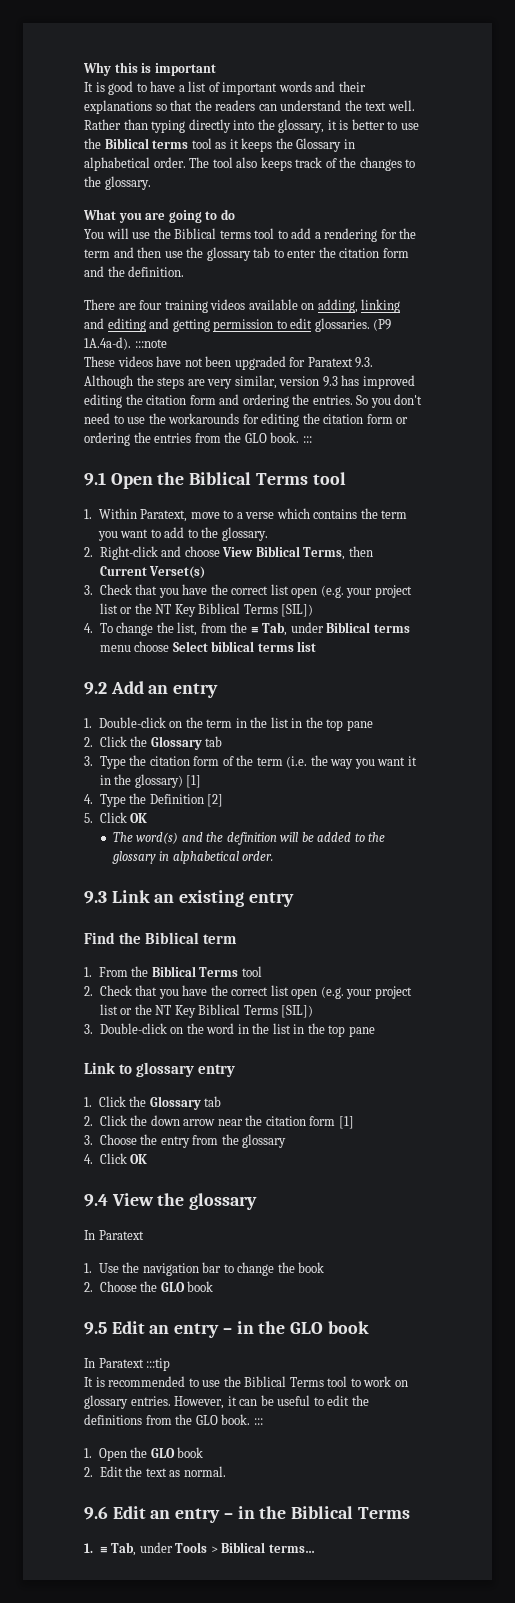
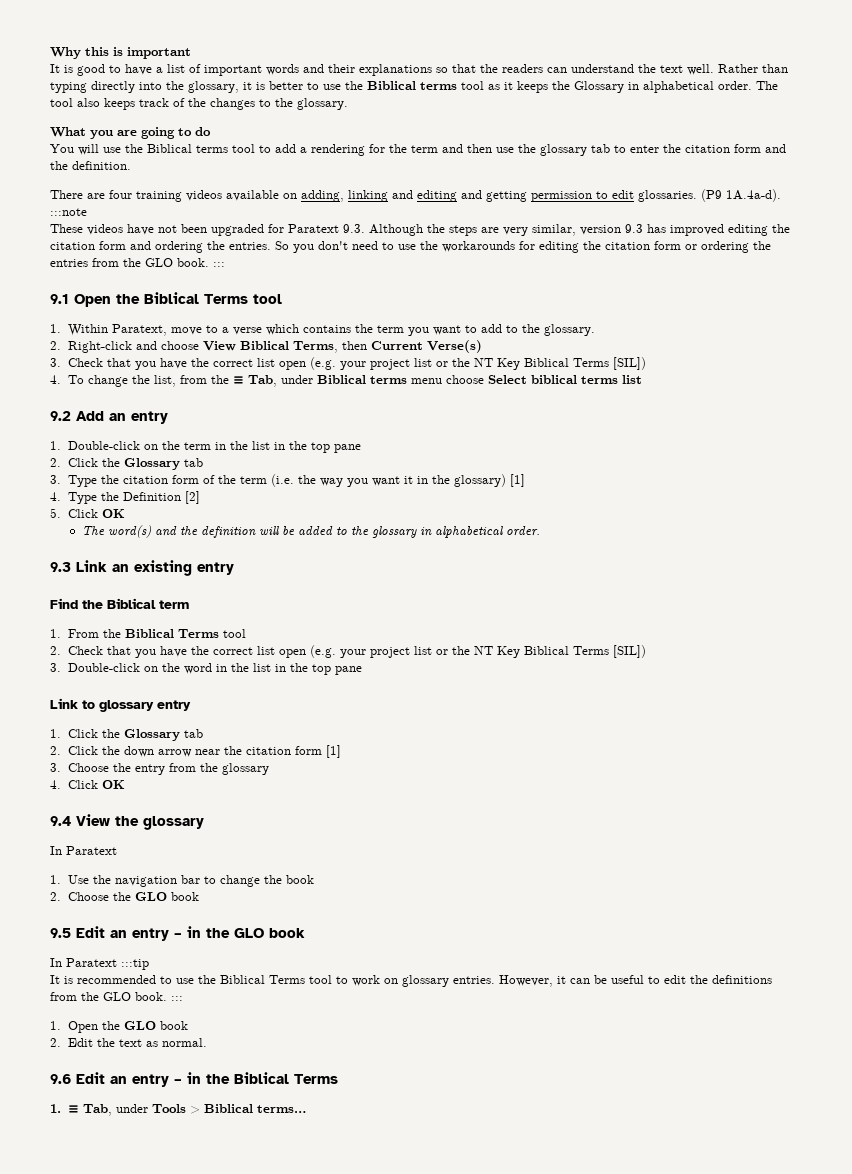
- 2. Right-click and choose View Biblical Terms, then Current Verset(s)
+ 2. Right-click and choose View Biblical Terms, then Current Verse(s)

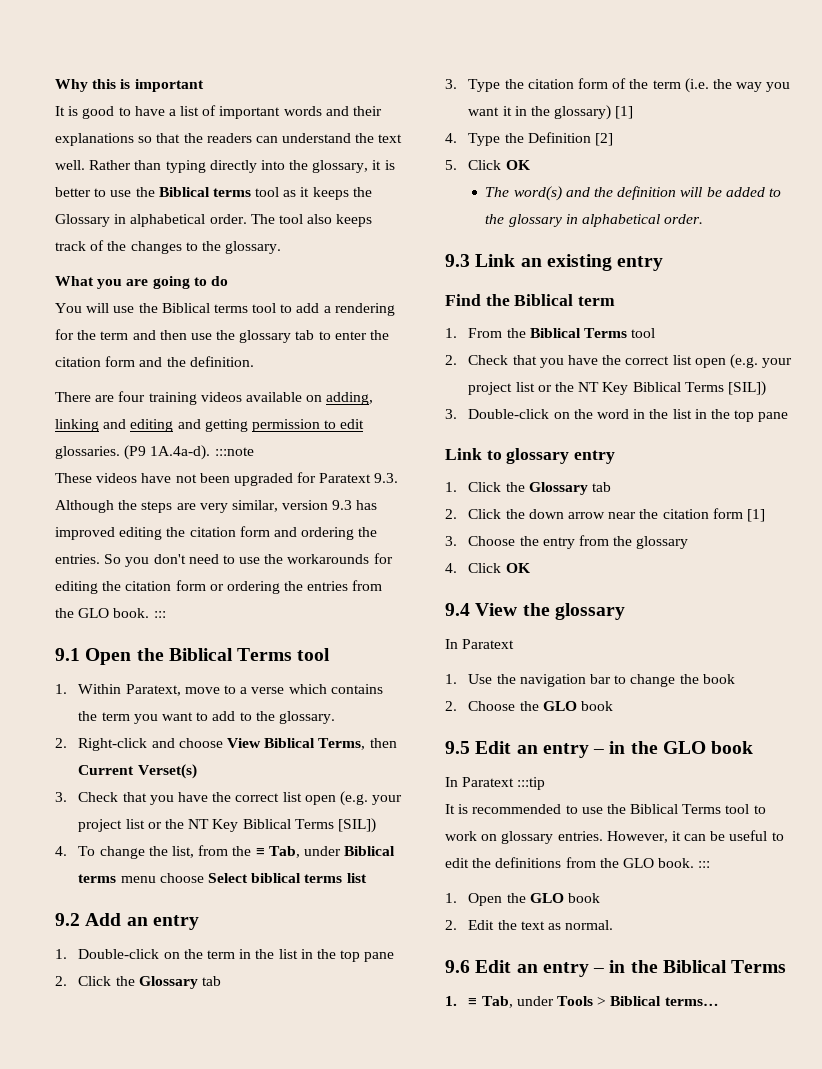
- 2. Right-click and choose View Biblical Terms, then Current Verse(s)
+ 2. Right-click and choose View Biblical Terms, then Current Verset(s)

